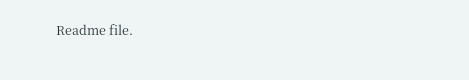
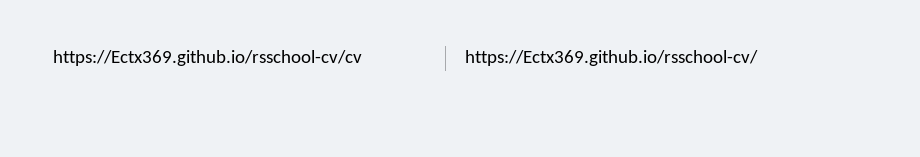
- Readme file.
+ https://Ectx369.github.io/rsschool-cv/cv https://Ectx369.github.io/rsschool-cv/

